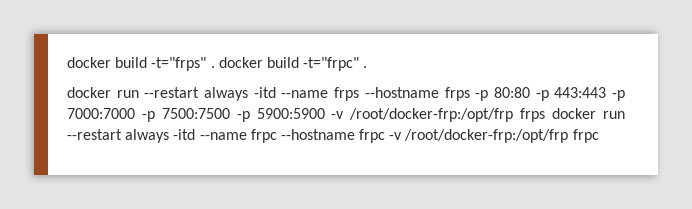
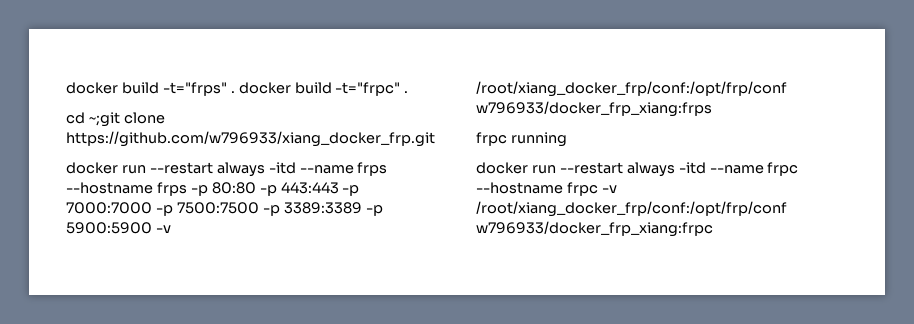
+ cd ~;git clone https://github.com/w796933/xiang_docker_frp.git
- docker run --restart always -itd --name frps --hostname frps -p 80:80 -p 443:443 -p 7000:7000 -p 7500:7500 -p 5900:5900 -v /root/docker-frp:/opt/frp frps docker run --restart always -itd --name frpc --hostname frpc -v /root/docker-frp:/opt/frp frpc
+ docker run --restart always -itd --name frps --hostname frps -p 80:80 -p 443:443 -p 7000:7000 -p 7500:7500 -p 3389:3389 -p 5900:5900 -v /root/xiang_docker_frp/conf:/opt/frp/conf w796933/docker_frp_xiang:frps
+ frpc running
+ docker run --restart always -itd --name frpc --hostname frpc -v /root/xiang_docker_frp/conf:/opt/frp/conf w796933/docker_frp_xiang:frpc

